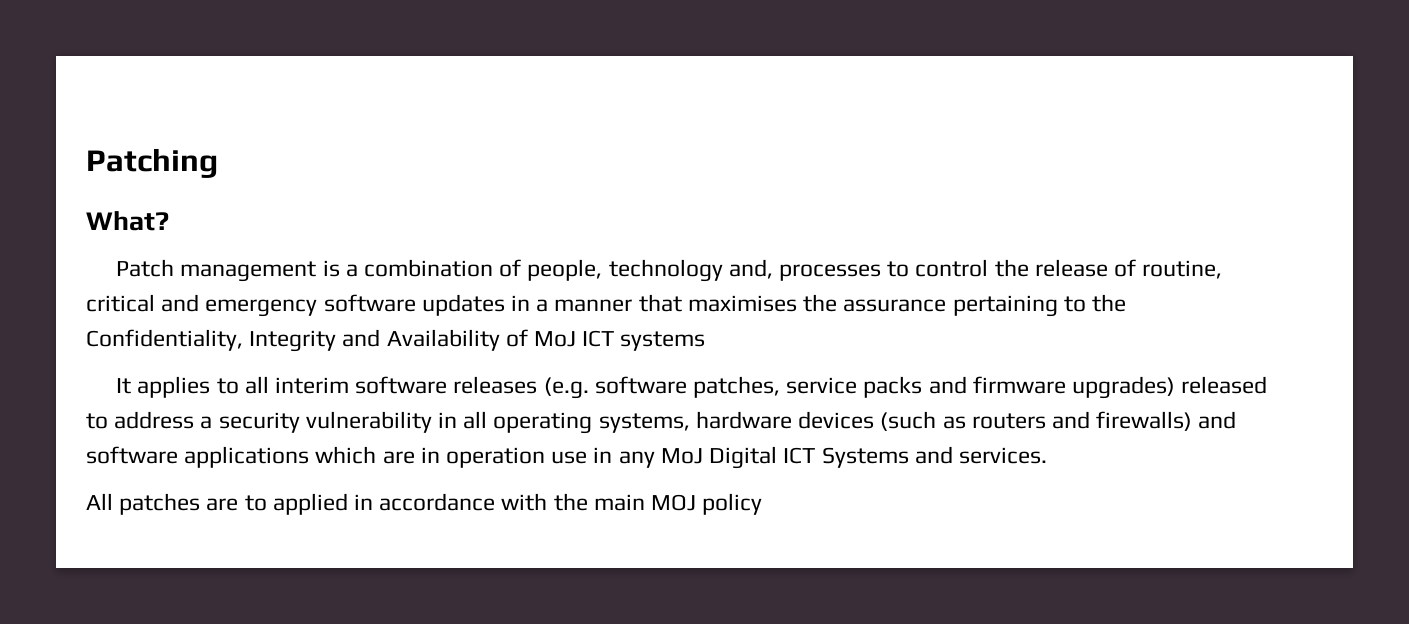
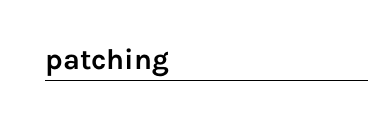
- Patching
- What?
- Patch management is a combination of people, technology and, processes to control the release of routine, critical and emergency software updates in a manner that maximises the assurance pertaining to the Confidentiality, Integrity and Availability of MoJ ICT systems
- It applies to all interim software releases (e.g. software patches, service packs and firmware upgrades) released to address a security vulnerability in all operating systems, hardware devices (such as routers and firewalls) and software applications which are in operation use in any MoJ Digital ICT Systems and services.
- All patches are to applied in accordance with the main MOJ policy
+ patching

